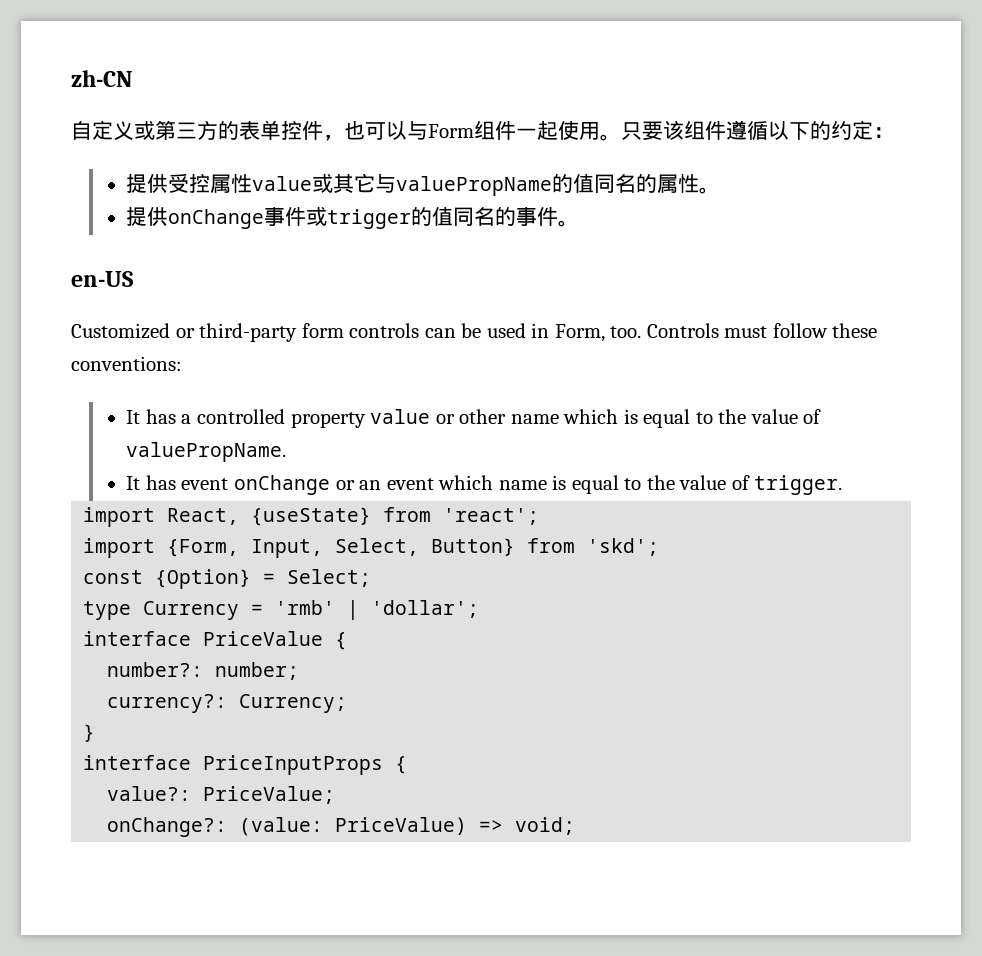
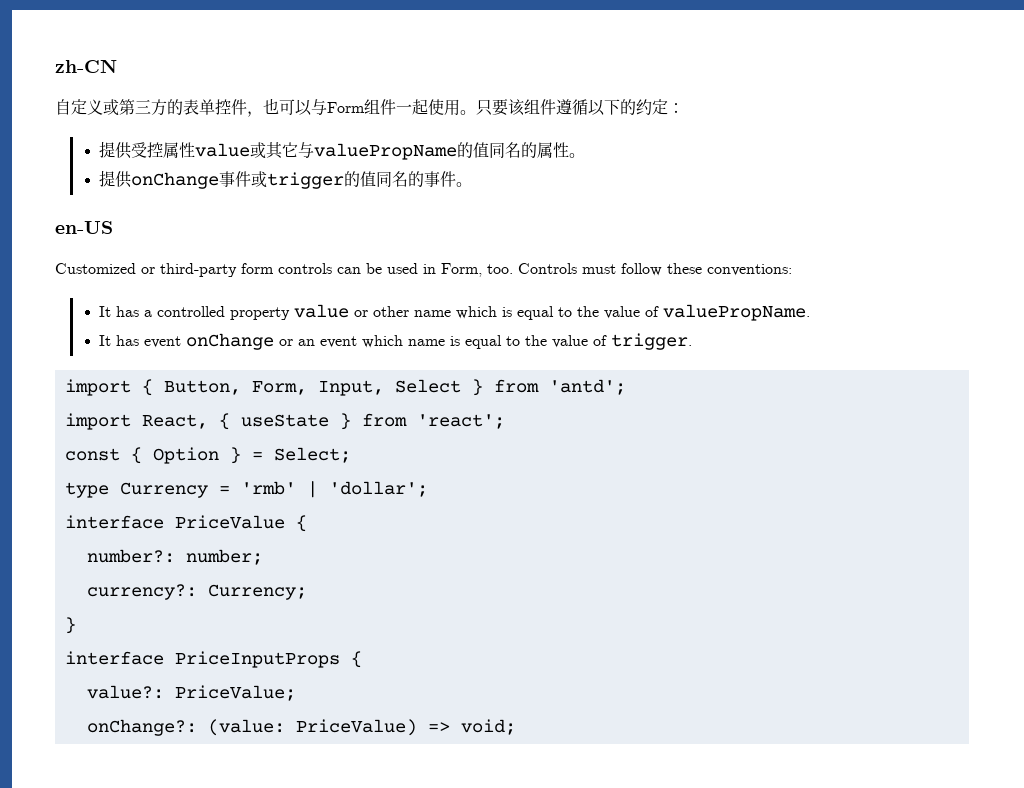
+ import { Button, Form, Input, Select } from 'antd';
- import React, {useState} from 'react';
+ import React, { useState } from 'react';
- import {Form, Input, Select, Button} from 'skd';
- const {Option} = Select;
+ const { Option } = Select;

